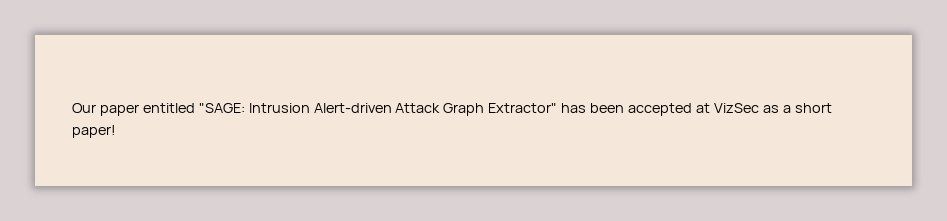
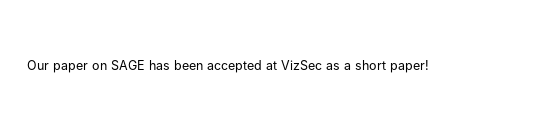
- Our paper entitled "SAGE: Intrusion Alert-driven Attack Graph Extractor" has been accepted at VizSec as a short paper!
+ Our paper on SAGE has been accepted at VizSec as a short paper!

